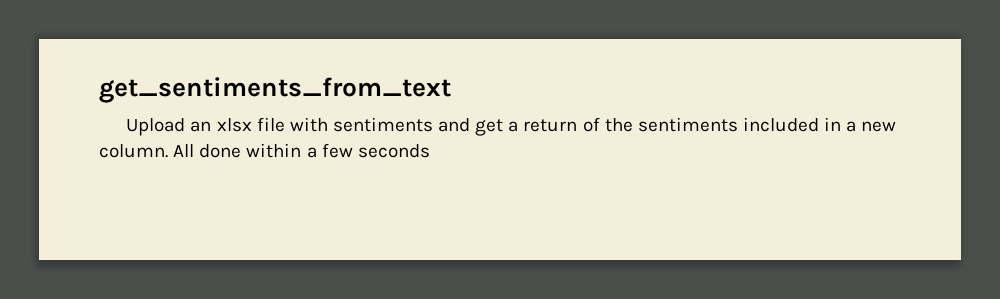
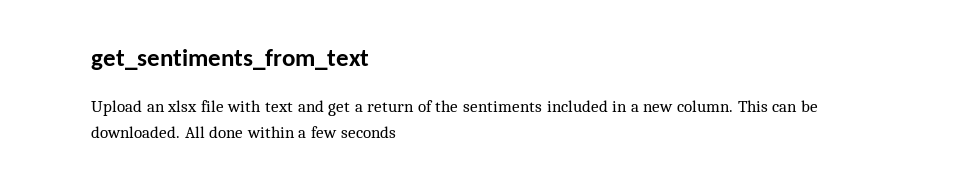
- Upload an xlsx file with sentiments and get a return of the sentiments included in a new column.
+ Upload an xlsx file with text and get a return of the sentiments included in a new column.
+ This can be downloaded.

